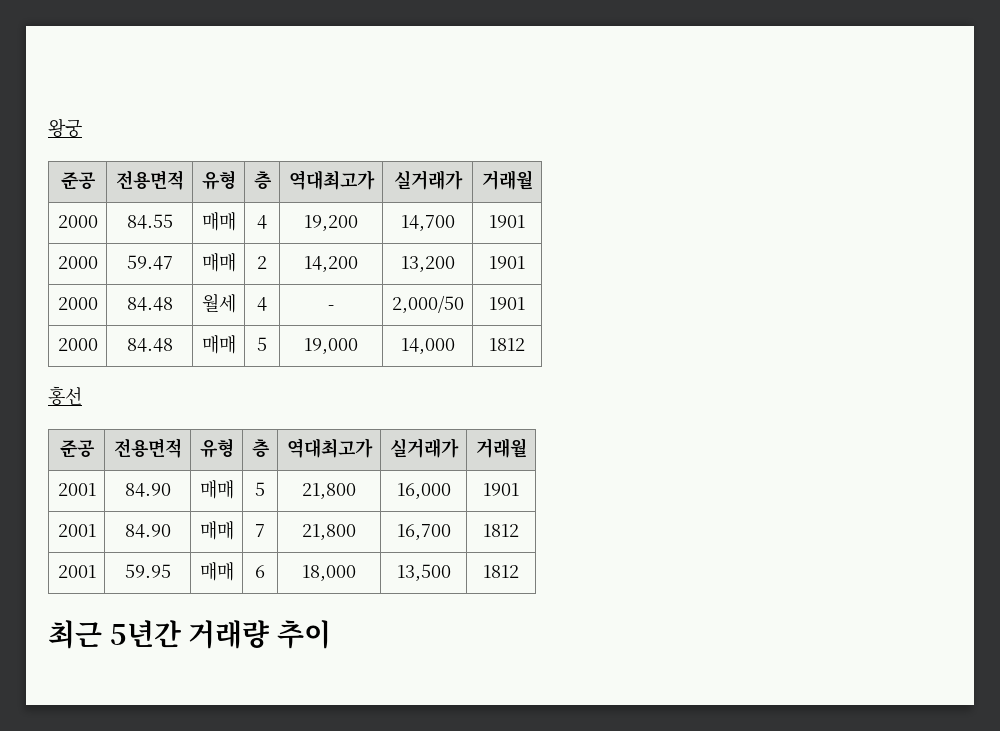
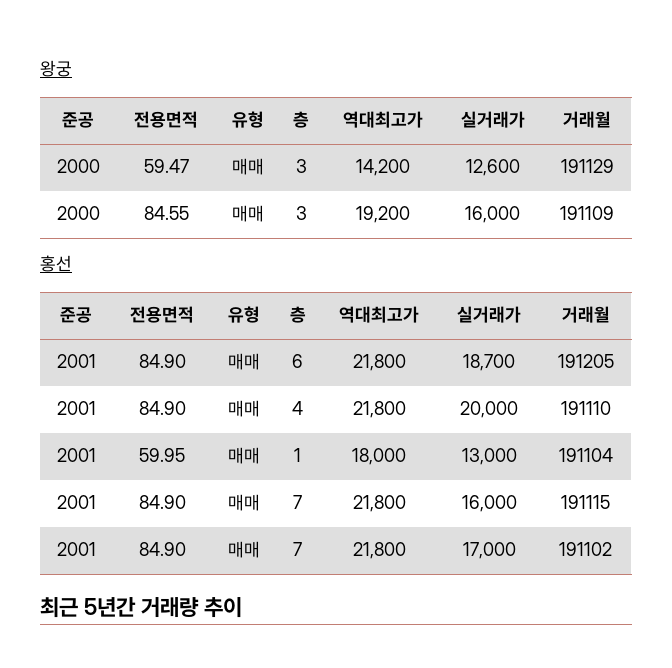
+ 2000 | 59.47 | 매매 | 3 | 14,200 | 12,600 | 191129
- 2000 | 84.55 | 매매 | 4 | 19,200 | 14,700 | 1901
- 2000 | 59.47 | 매매 | 2 | 14,200 | 13,200 | 1901
- 2000 | 84.48 | 월세 | 4 | - | 2,000/50 | 1901
- 2000 | 84.48 | 매매 | 5 | 19,000 | 14,000 | 1812
+ 2000 | 84.55 | 매매 | 3 | 19,200 | 16,000 | 191109
- 2001 | 84.90 | 매매 | 5 | 21,800 | 16,000 | 1901
- 2001 | 84.90 | 매매 | 7 | 21,800 | 16,700 | 1812
- 2001 | 59.95 | 매매 | 6 | 18,000 | 13,500 | 1812
+ 2001 | 84.90 | 매매 | 6 | 21,800 | 18,700 | 191205
+ 2001 | 84.90 | 매매 | 4 | 21,800 | 20,000 | 191110
+ 2001 | 59.95 | 매매 | 1 | 18,000 | 13,000 | 191104
+ 2001 | 84.90 | 매매 | 7 | 21,800 | 16,000 | 191115
+ 2001 | 84.90 | 매매 | 7 | 21,800 | 17,000 | 191102

